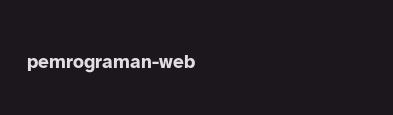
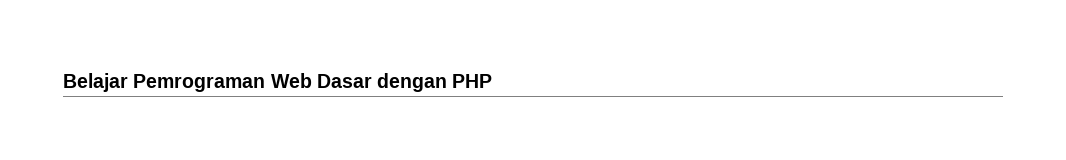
- pemrograman-web
+ Belajar Pemrograman Web Dasar dengan PHP

